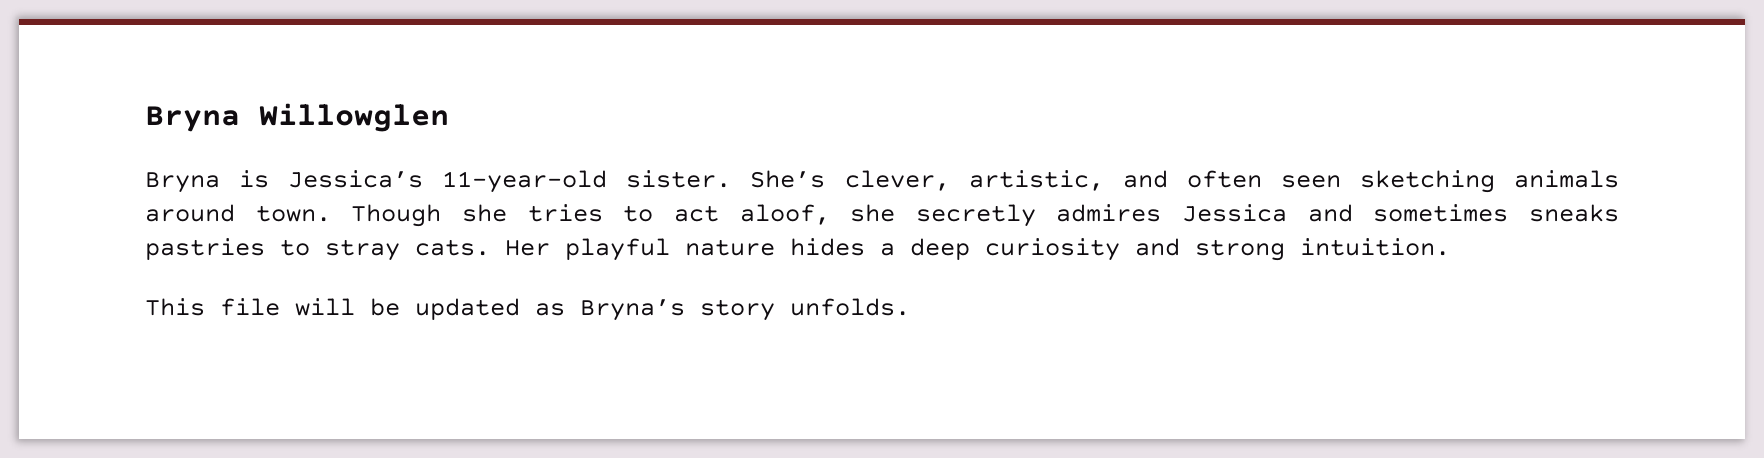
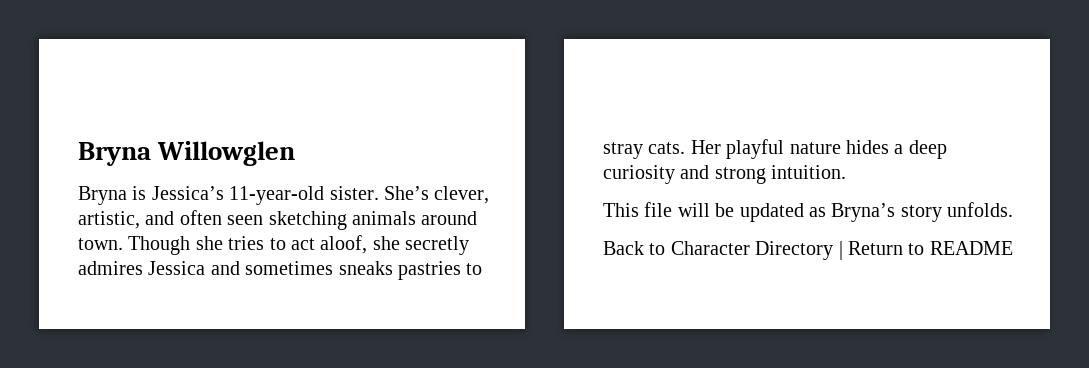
+ Back to Character Directory | Return to README

